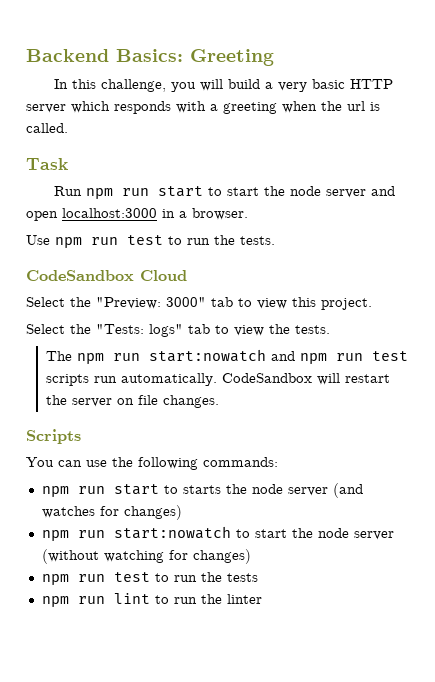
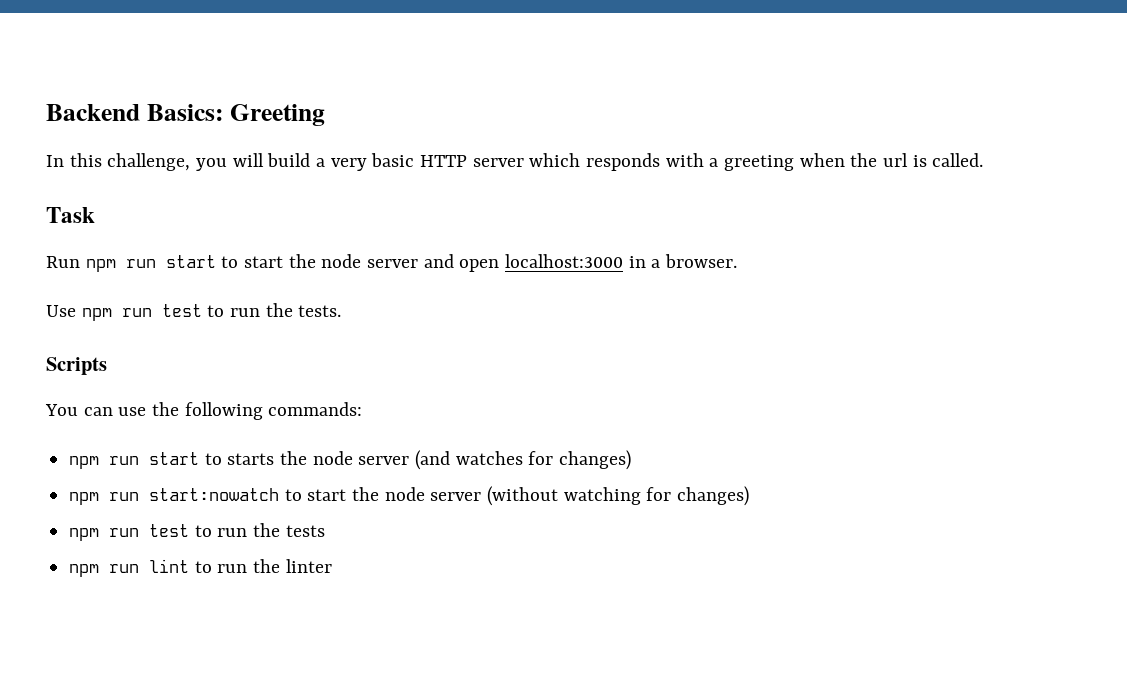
- CodeSandbox Cloud
- Select the "Preview: 3000" tab to view this project.
- Select the "Tests: logs" tab to view the tests.
- The npm run start:nowatch and npm run test scripts run automatically. CodeSandbox will restart the server on file changes.

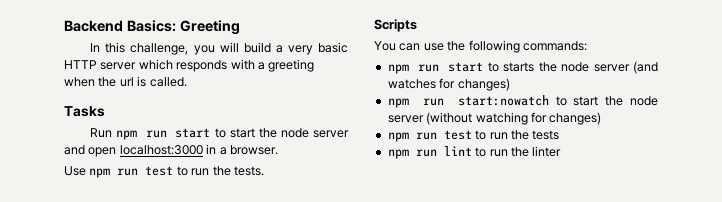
- Task
+ Tasks

